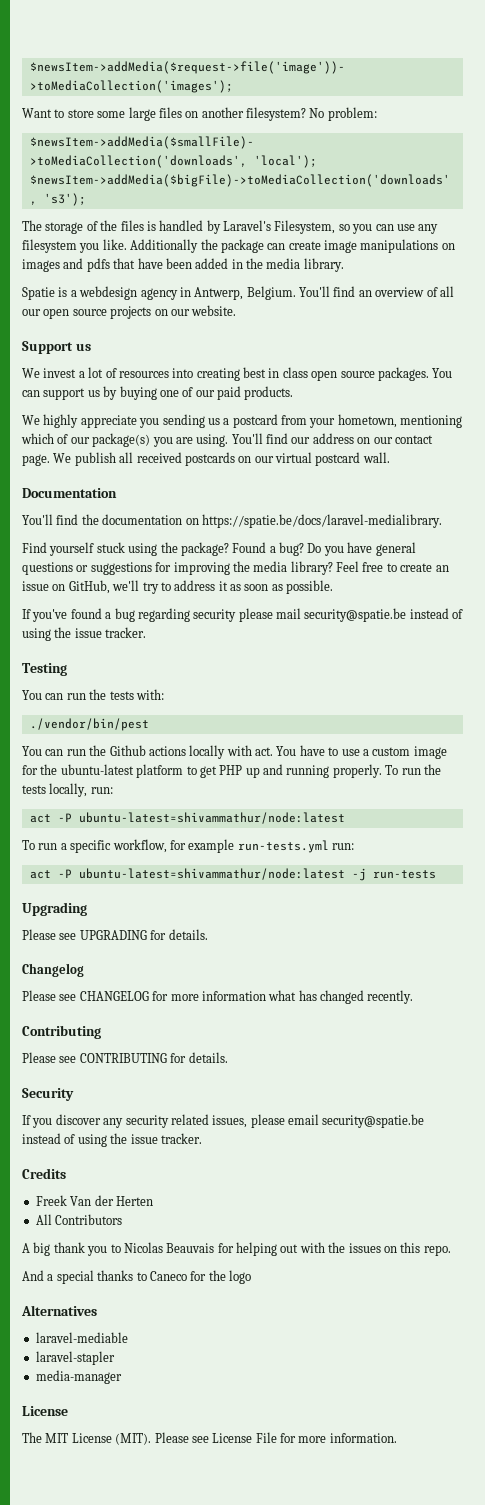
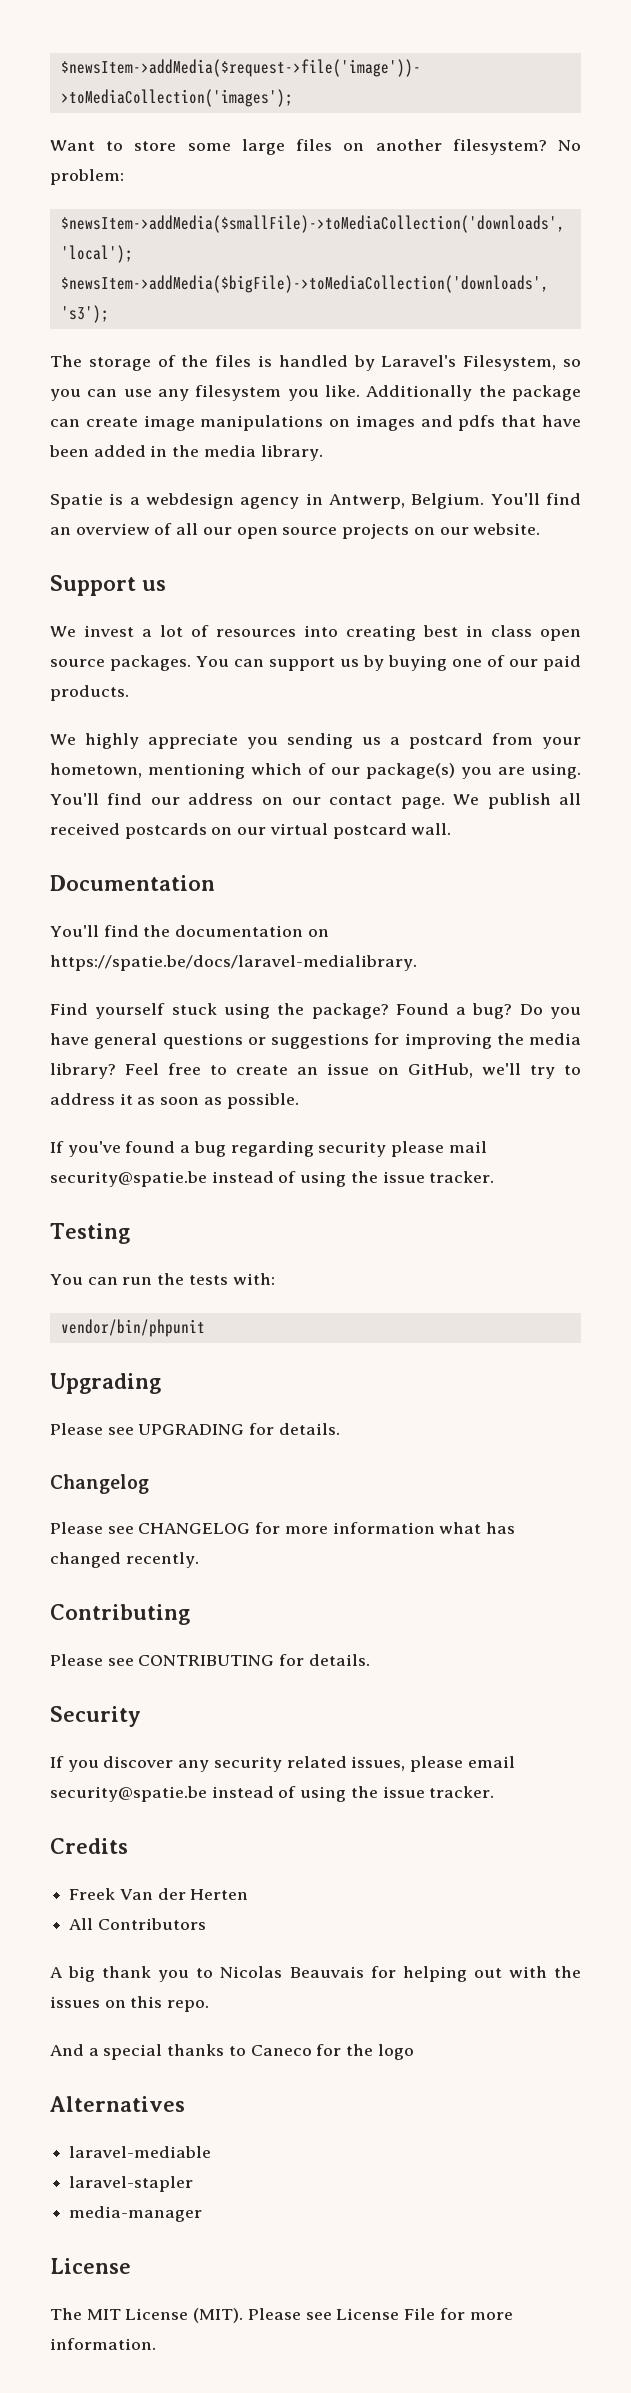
- ./vendor/bin/pest
- You can run the Github actions locally with act. You have to use a custom image for the ubuntu-latest platform to get PHP up and running properly. To run the tests locally, run:
- act -P ubuntu-latest=shivammathur/node:latest
- To run a specific workflow, for example run-tests.yml run:
- act -P ubuntu-latest=shivammathur/node:latest -j run-tests
+ vendor/bin/phpunit

